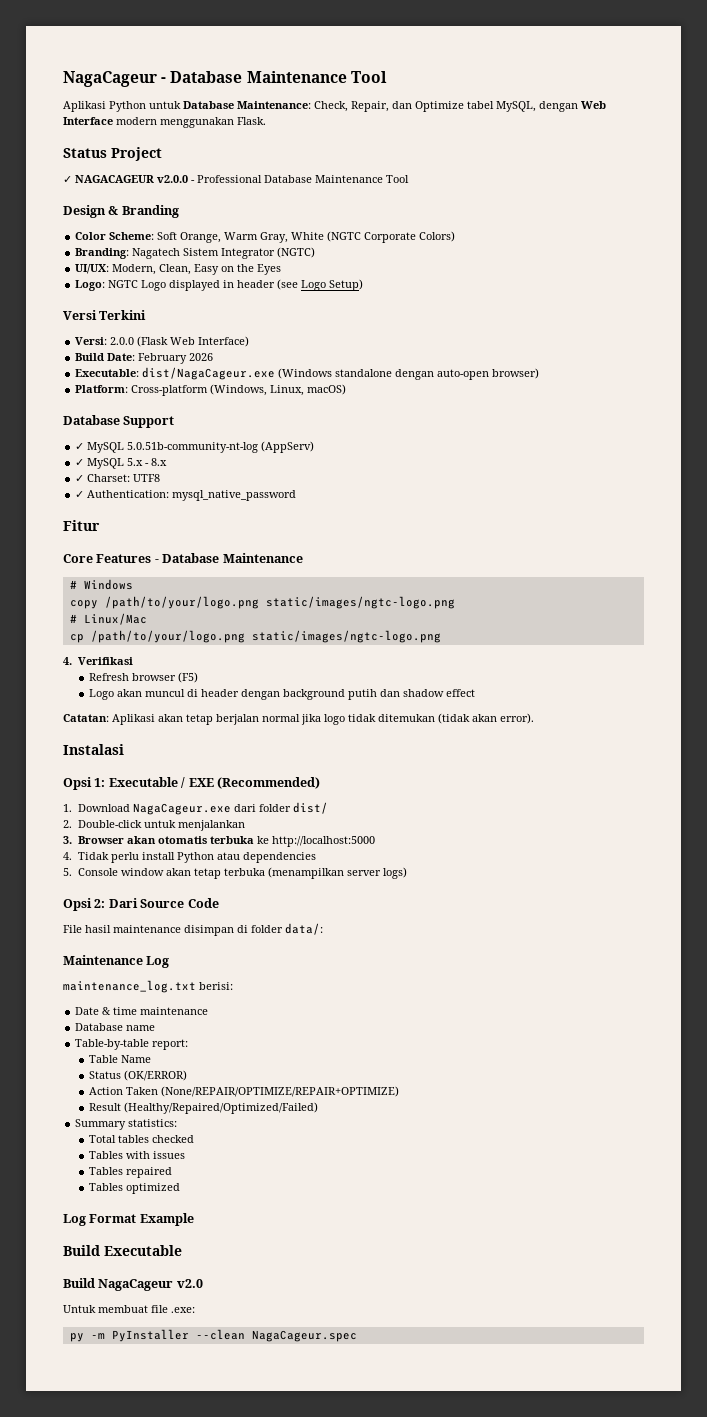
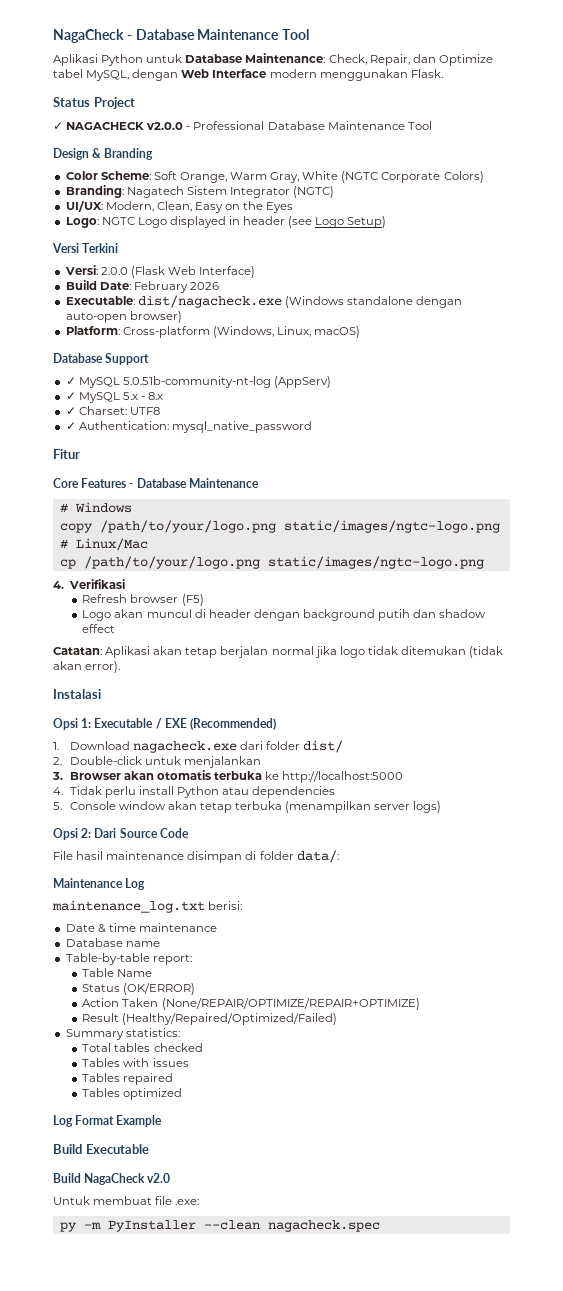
- NagaCageur - Database Maintenance Tool
+ NagaCheck - Database Maintenance Tool
- ✓ NAGACAGEUR v2.0.0 - Professional Database Maintenance Tool
+ ✓ NAGACHECK v2.0.0 - Professional Database Maintenance Tool
- Executable: dist/NagaCageur.exe (Windows standalone dengan auto-open browser)
+ Executable: dist/nagacheck.exe (Windows standalone dengan auto-open browser)
- 1. Download NagaCageur.exe dari folder dist/
+ 1. Download nagacheck.exe dari folder dist/
- Build NagaCageur v2.0
+ Build NagaCheck v2.0
- py -m PyInstaller --clean NagaCageur.spec
+ py -m PyInstaller --clean nagacheck.spec

